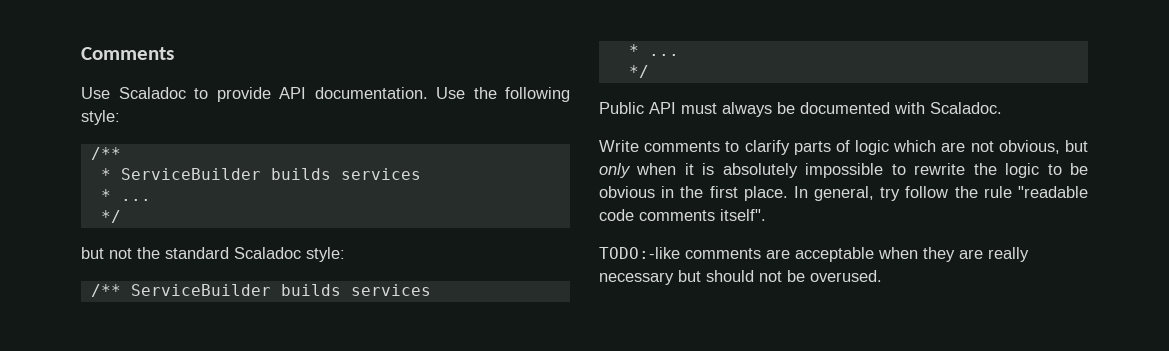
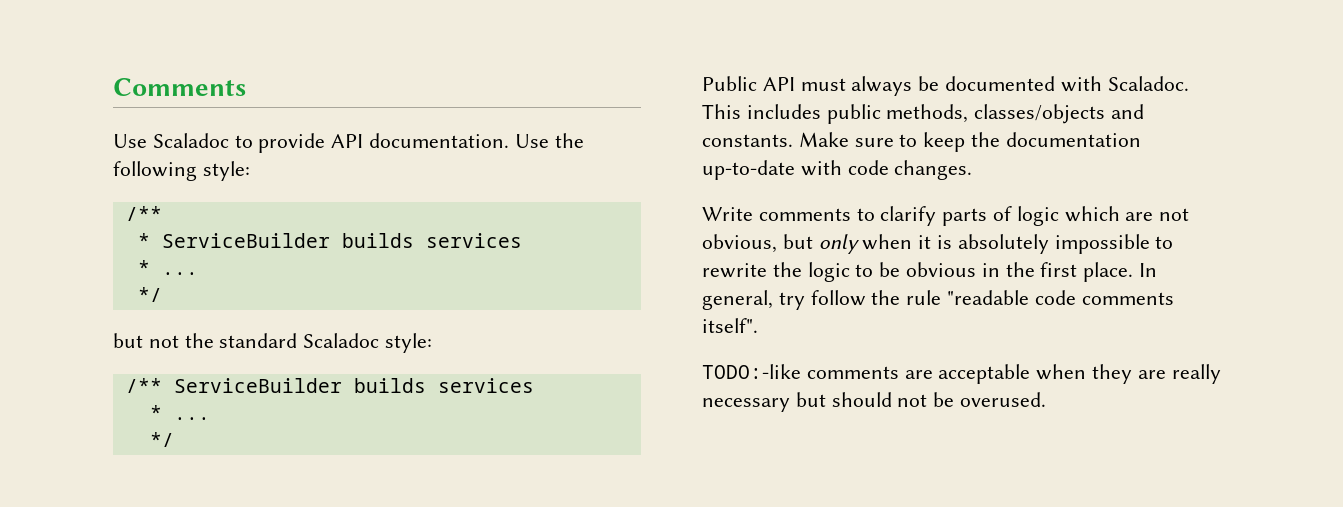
+ This includes public methods, classes/objects and constants. Make sure to keep the documentation up-to-date with code changes.

